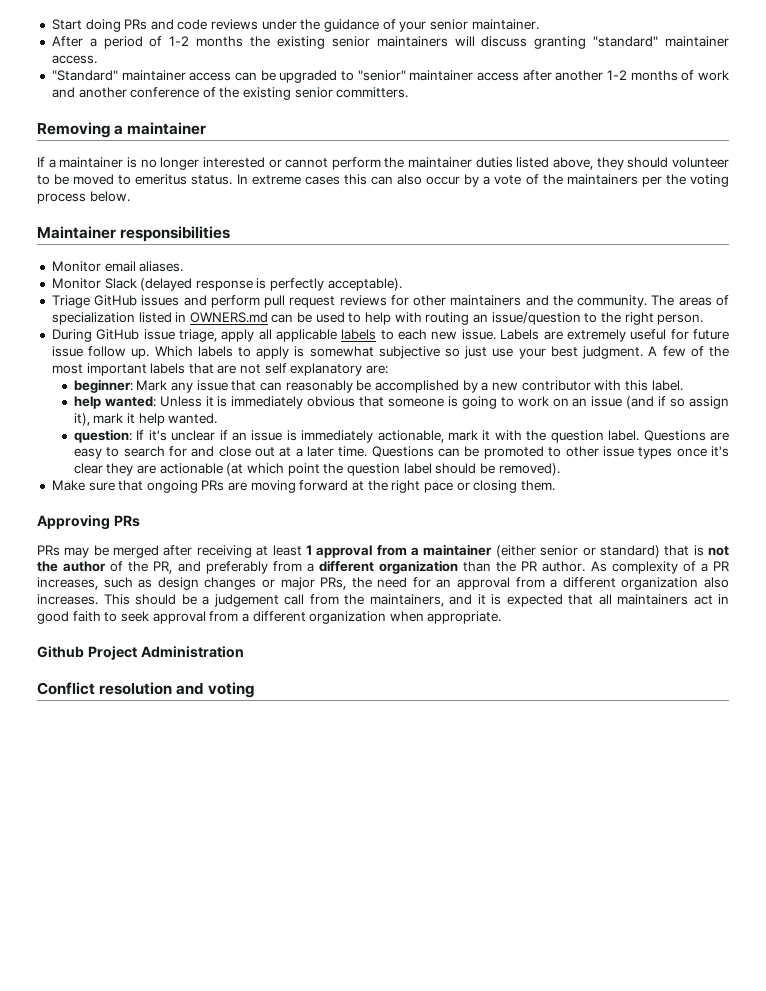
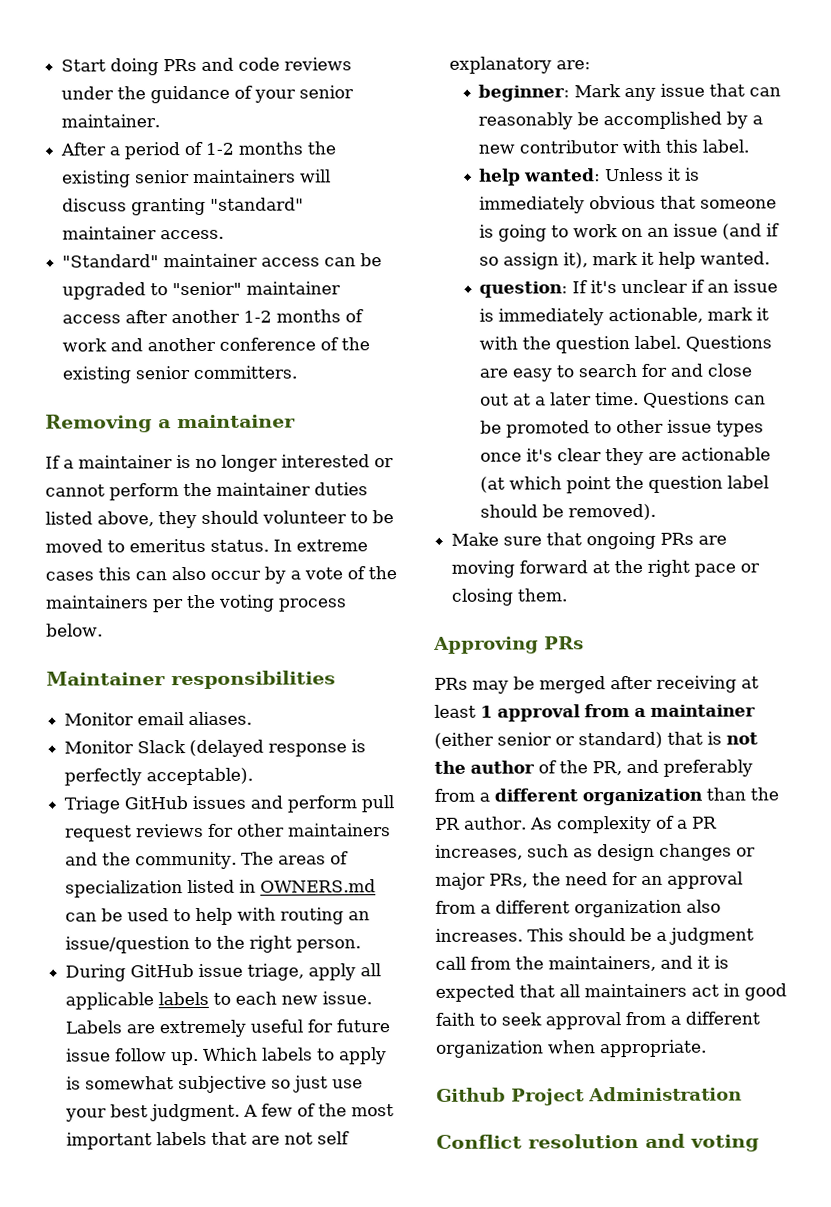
- This should be a judgement call from the maintainers, and it is expected that all maintainers act in good faith to seek approval from a different organization when appropriate.
+ This should be a judgment call from the maintainers, and it is expected that all maintainers act in good faith to seek approval from a different organization when appropriate.

